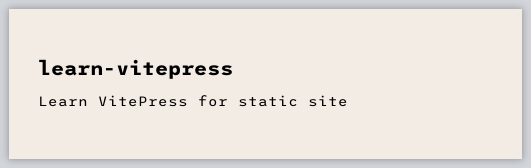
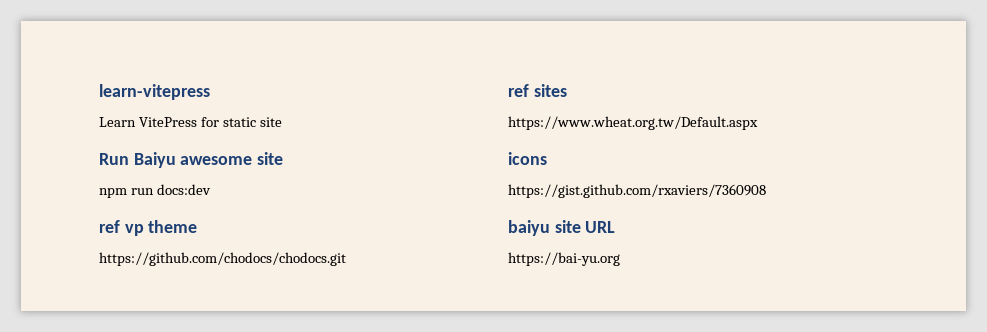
+ Run Baiyu awesome site
+ npm run docs:dev
+ ref vp theme
+ https://github.com/chodocs/chodocs.git
+ ref sites
+ https://www.wheat.org.tw/Default.aspx
+ icons
+ https://gist.github.com/rxaviers/7360908
+ baiyu site URL
+ https://bai-yu.org

